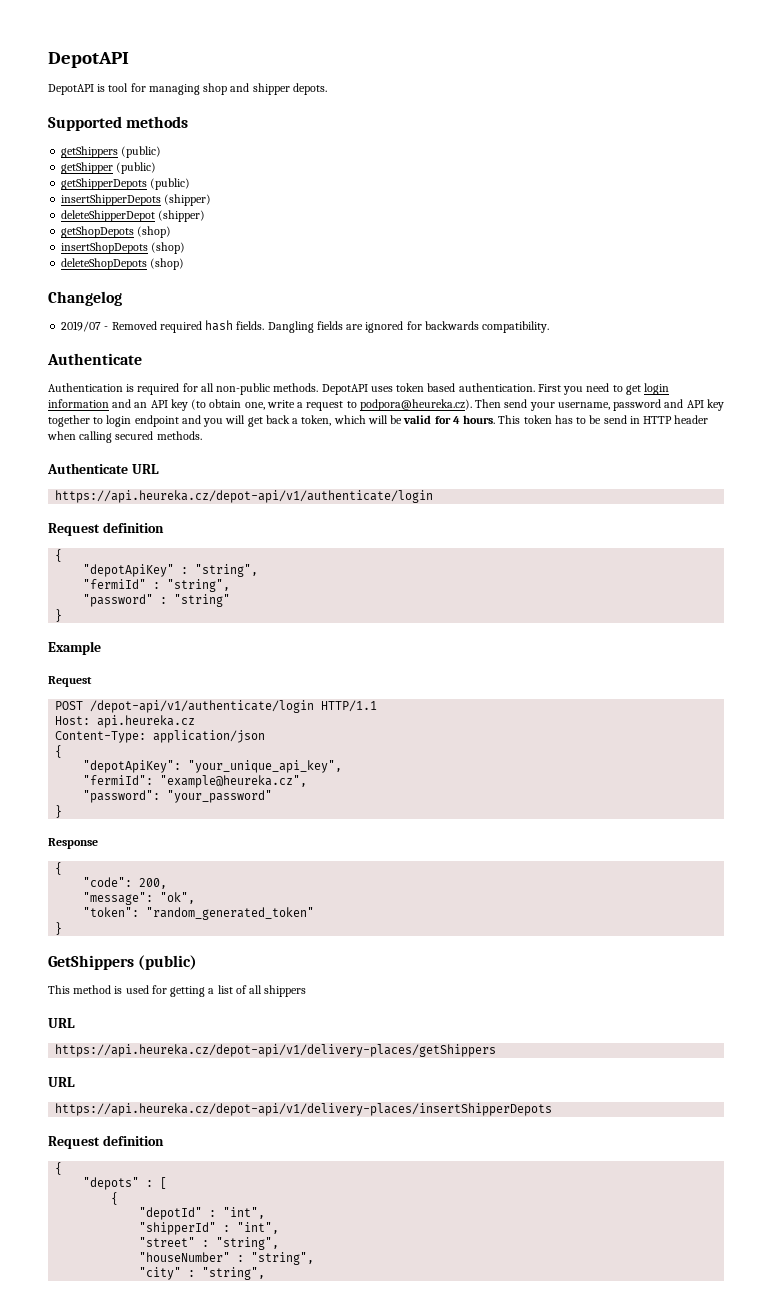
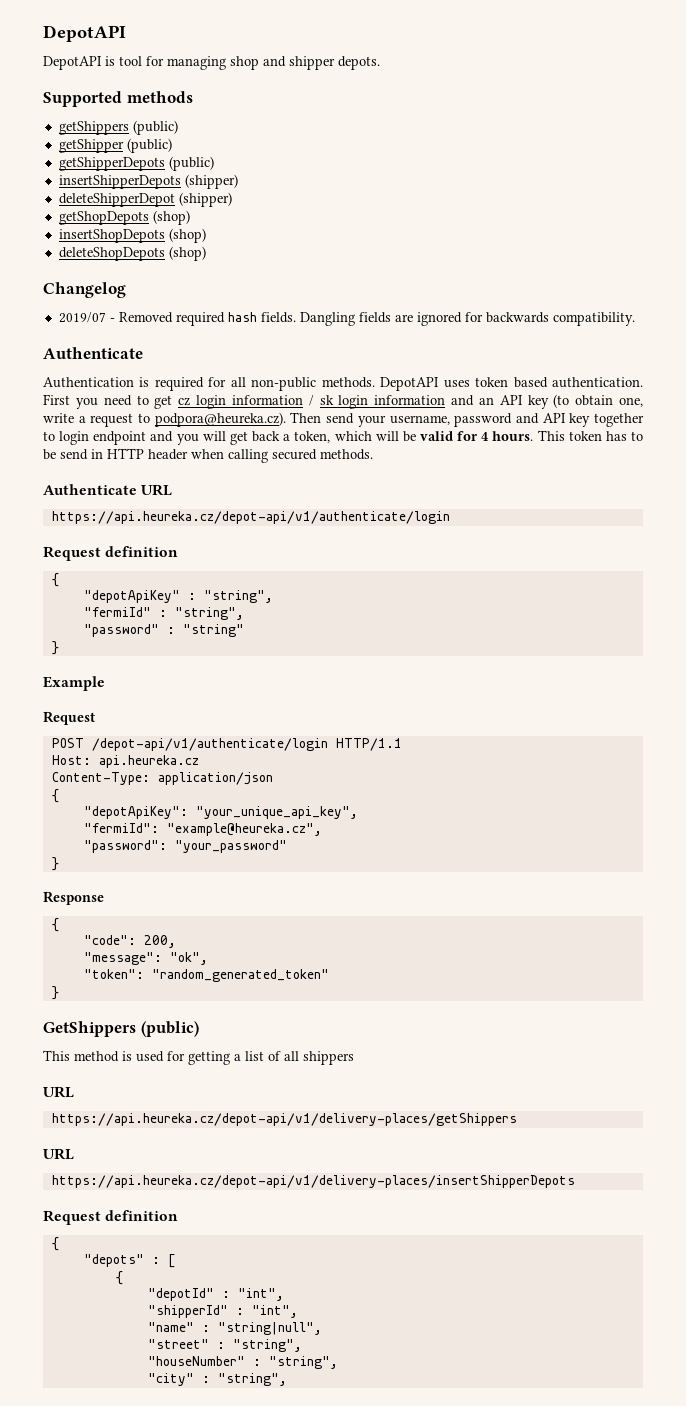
- First you need to get login information and an API key (to obtain one, write a request to podpora@heureka.cz). Then send your username, password and API key together to login endpoint and you will get back a token, which will be valid for 4 hours.
+ First you need to get cz login information / sk login information and an API key (to obtain one, write a request to podpora@heureka.cz). Then send your username, password and API key together to login endpoint and you will get back a token, which will be valid for 4 hours.
+ "name" : "string|null",

